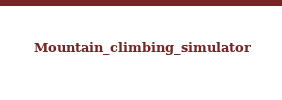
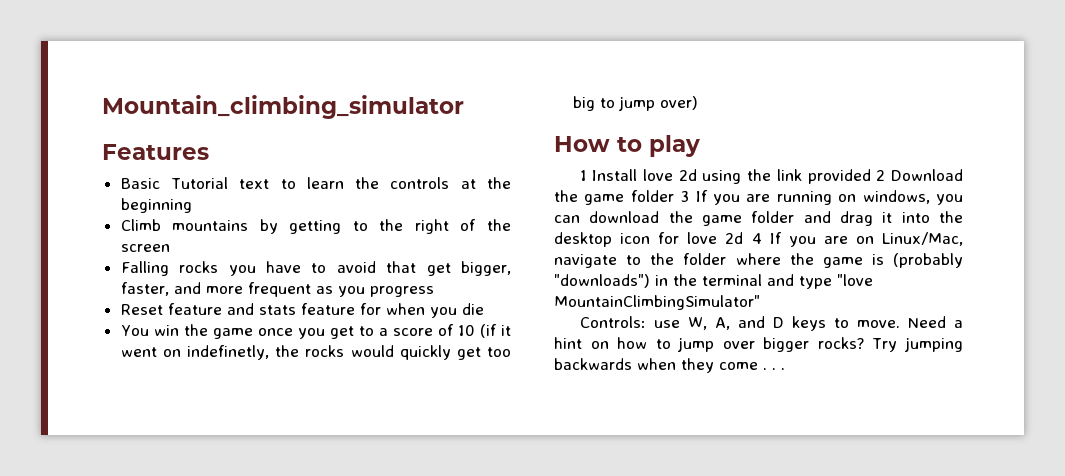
+ Features
+ Basic Tutorial text to learn the controls at the beginning
+ Climb mountains by getting to the right of the screen
+ Falling rocks you have to avoid that get bigger, faster, and more frequent as you progress
+ Reset feature and stats feature for when you die
+ You win the game once you get to a score of 10 (if it went on indefinetly, the rocks would quickly get too big to jump over)
+ How to play
+ 1 Install love 2d using the link provided 2 Download the game folder 3 If you are running on windows, you can download the game folder and drag it into the desktop icon for love 2d 4 If you are on Linux/Mac, navigate to the folder where the game is (probably "downloads") in the terminal and type "love MountainClimbingSimulator"
+ Controls: use W, A, and D keys to move. Need a hint on how to jump over bigger rocks? Try jumping backwards when they come . . .

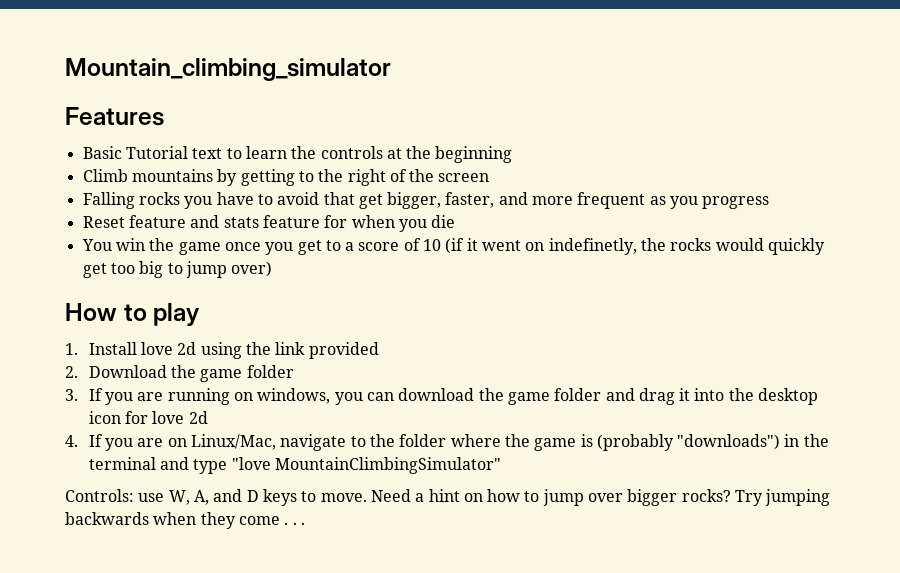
- 1 Install love 2d using the link provided 2 Download the game folder 3 If you are running on windows, you can download the game folder and drag it into the desktop icon for love 2d 4 If you are on Linux/Mac, navigate to the folder where the game is (probably "downloads") in the terminal and type "love MountainClimbingSimulator"
+ 1. Install love 2d using the link provided
+ 2. Download the game folder
+ 3. If you are running on windows, you can download the game folder and drag it into the desktop icon for love 2d
+ 4. If you are on Linux/Mac, navigate to the folder where the game is (probably "downloads") in the terminal and type "love MountainClimbingSimulator"

